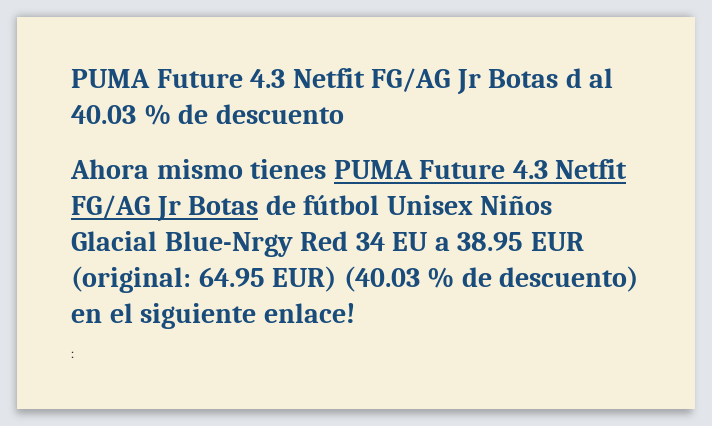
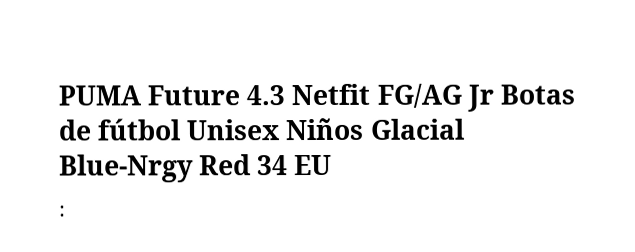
- PUMA Future 4.3 Netfit FG/AG Jr Botas d al 40.03 % de descuento
- Ahora mismo tienes PUMA Future 4.3 Netfit FG/AG Jr Botas de fútbol Unisex Niños Glacial Blue-Nrgy Red 34 EU a 38.95 EUR (original: 64.95 EUR) (40.03 % de descuento) en el siguiente enlace!
+ PUMA Future 4.3 Netfit FG/AG Jr Botas de fútbol Unisex Niños Glacial Blue-Nrgy Red 34 EU

